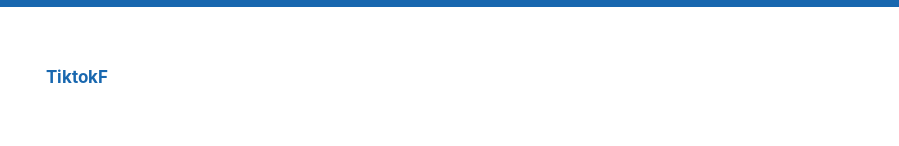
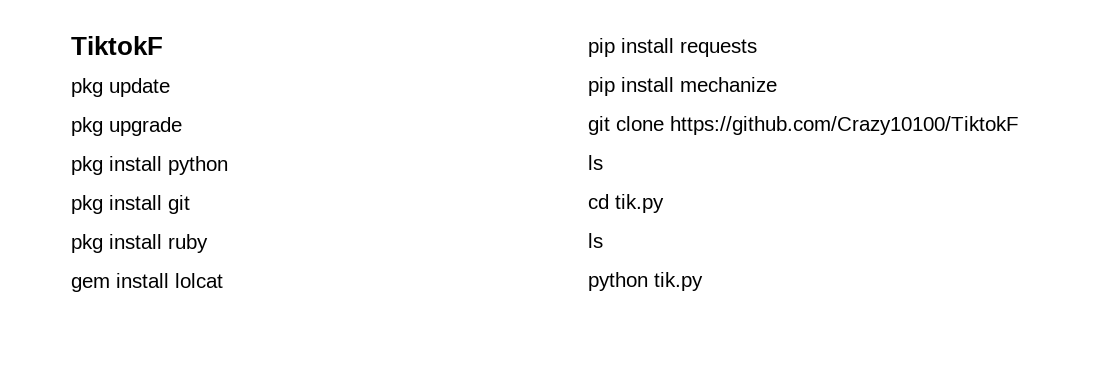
+ pkg update
+ pkg upgrade
+ pkg install python
+ pkg install git
+ pkg install ruby
+ gem install lolcat
+ pip install requests
+ pip install mechanize
+ git clone https://github.com/Crazy10100/TiktokF
+ ls
+ cd tik.py
+ ls
+ python tik.py

